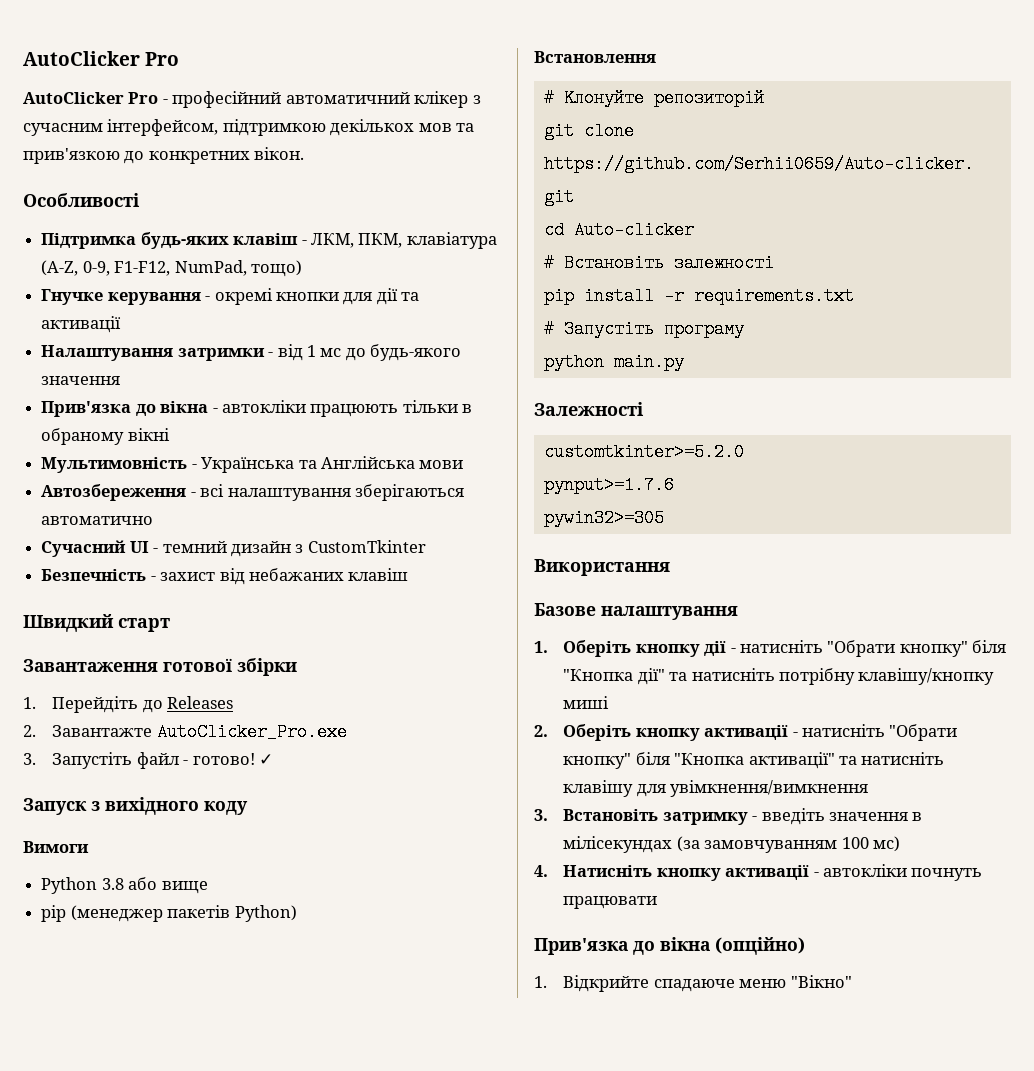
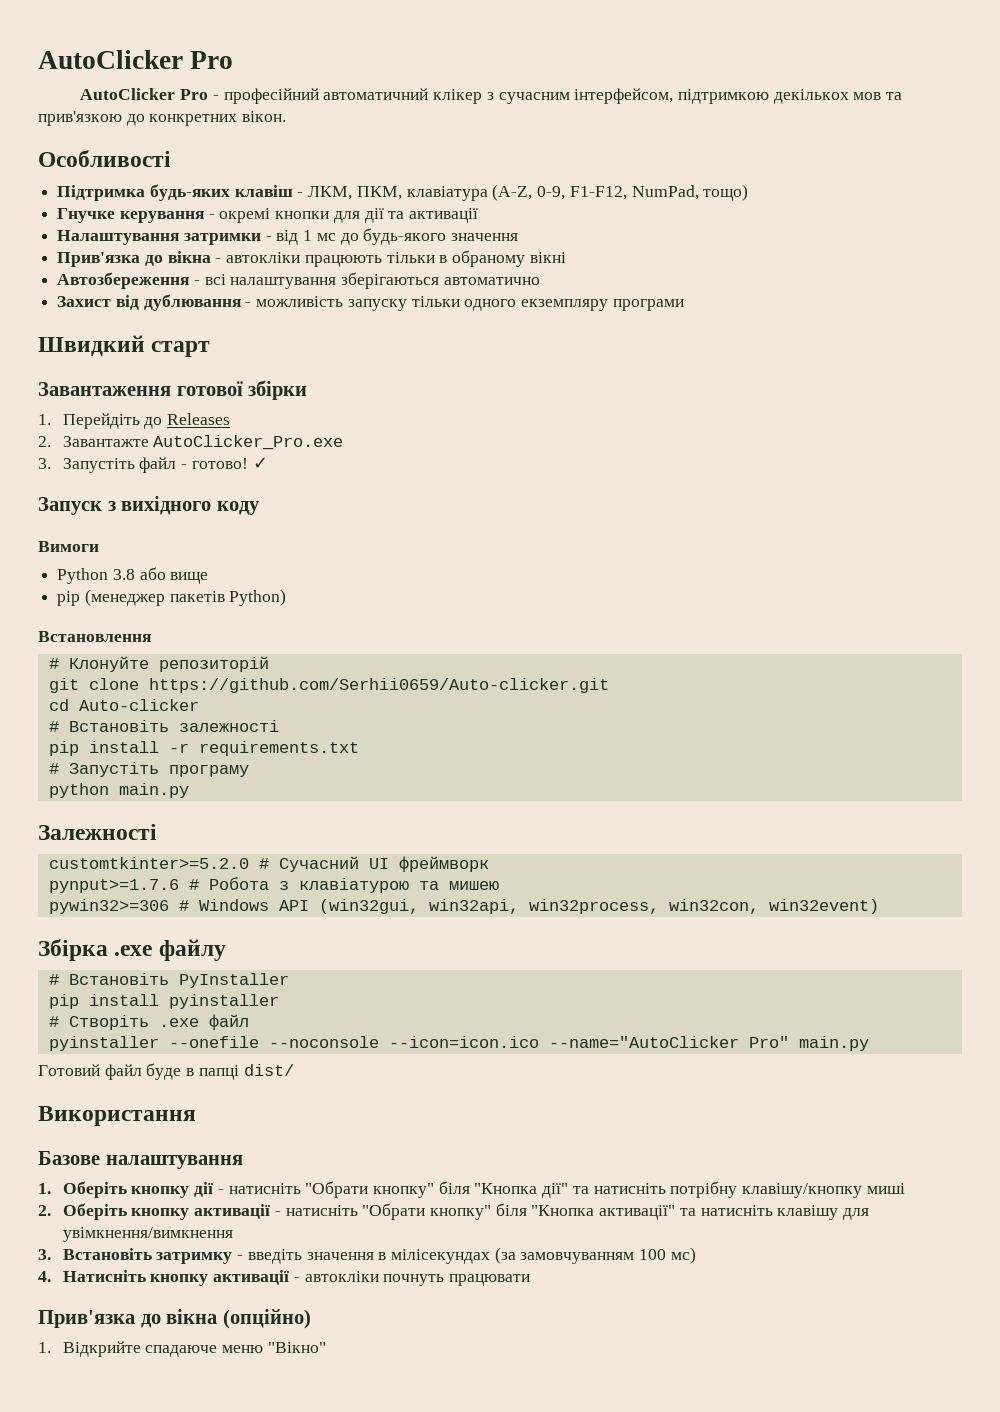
- Мультимовність - Українська та Англійська мови
- Сучасний UI - темний дизайн з CustomTkinter
- Безпечність - захист від небажаних клавіш
+ Захист від дублювання - можливість запуску тільки одного екземпляру програми
- customtkinter>=5.2.0
- pynput>=1.7.6
- pywin32>=305
+ customtkinter>=5.2.0 # Сучасний UI фреймворк
+ pynput>=1.7.6 # Робота з клавіатурою та мишею
+ pywin32>=306 # Windows API (win32gui, win32api, win32process, win32con, win32event)
+ Збірка .exe файлу
+ # Встановіть PyInstaller
+ pip install pyinstaller
+ # Створіть .exe файл
+ pyinstaller --onefile --noconsole --icon=icon.ico --name="AutoClicker Pro" main.py
+ Готовий файл буде в папці dist/

